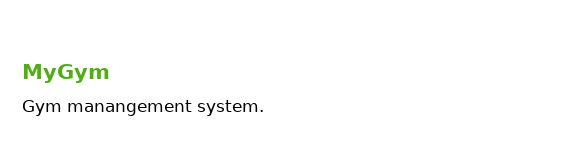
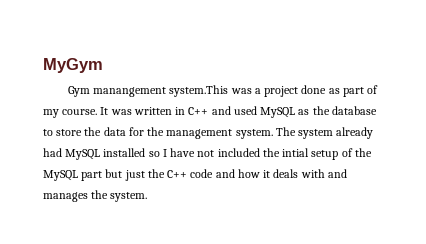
- Gym manangement system.
+ Gym manangement system.This was a project done as part of my course. It was written in C++ and used MySQL as the database to store the data for the management system. The system already had MySQL installed so I have not included the intial setup of the MySQL part but just the C++ code and how it deals with and manages the system.

